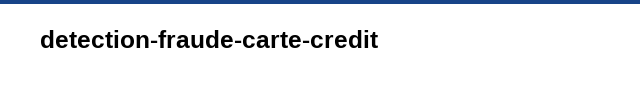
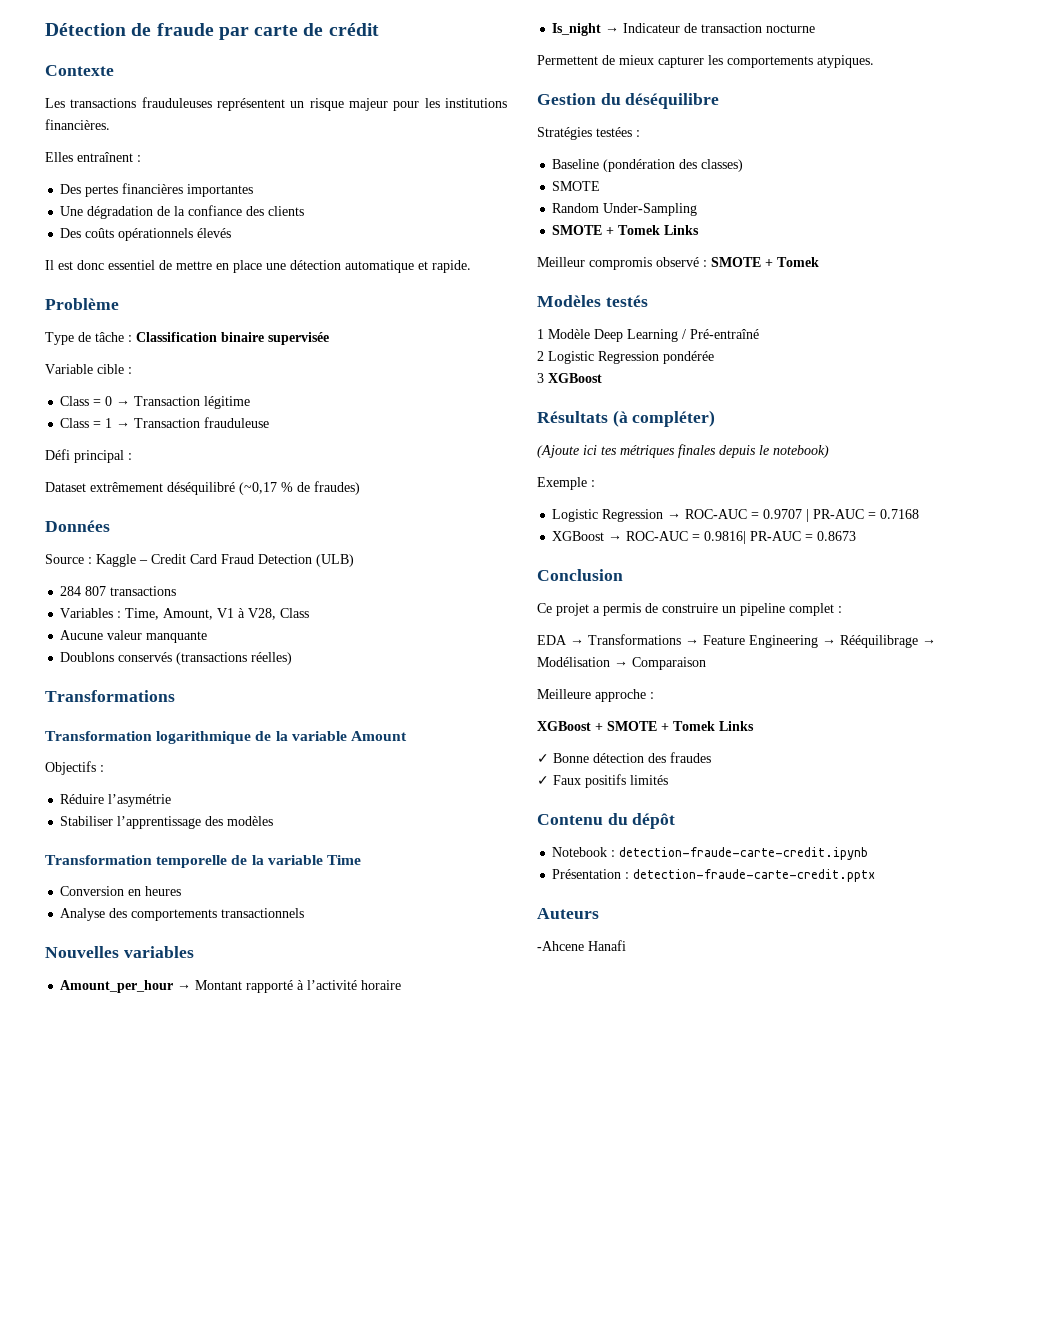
- detection-fraude-carte-credit
+ Détection de fraude par carte de crédit
+ Contexte
+ Les transactions frauduleuses représentent un risque majeur pour les institutions financières.
+ Elles entraînent :
+ Des pertes financières importantes
+ Une dégradation de la confiance des clients
+ Des coûts opérationnels élevés
+ Il est donc essentiel de mettre en place une détection automatique et rapide.
+ Problème
+ Type de tâche : Classification binaire supervisée
+ Variable cible :
+ Class = 0 → Transaction légitime
+ Class = 1 → Transaction frauduleuse
+ Défi principal :
+ Dataset extrêmement déséquilibré (~0,17 % de fraudes)
+ Données
+ Source : Kaggle – Credit Card Fraud Detection (ULB)
+ 284 807 transactions
+ Variables : Time, Amount, V1 à V28, Class
+ Aucune valeur manquante
+ Doublons conservés (transactions réelles)
+ Transformations
+ Transformation logarithmique de la variable Amount
+ Objectifs :
+ Réduire l’asymétrie
+ Stabiliser l’apprentissage des modèles
+ Transformation temporelle de la variable Time
+ Conversion en heures
+ Analyse des comportements transactionnels
+ Nouvelles variables
+ Amount_per_hour → Montant rapporté à l’activité horaire
+ Is_night → Indicateur de transaction nocturne
+ Permettent de mieux capturer les comportements atypiques.
+ Gestion du déséquilibre
+ Stratégies testées :
+ Baseline (pondération des classes)
+ SMOTE
+ Random Under-Sampling
+ SMOTE + Tomek Links
+ Meilleur compromis observé : SMOTE + Tomek
+ Modèles testés
+ 1 Modèle Deep Learning / Pré-entraîné
+ 2 Logistic Regression pondérée
+ 3 XGBoost
+ Résultats (à compléter)
+ (Ajoute ici tes métriques finales depuis le notebook)
+ Exemple :
+ Logistic Regression → ROC-AUC = 0.9707 | PR-AUC = 0.7168
+ XGBoost → ROC-AUC = 0.9816| PR-AUC = 0.8673
+ Conclusion
+ Ce projet a permis de construire un pipeline complet :
+ EDA → Transformations → Feature Engineering → Rééquilibrage → Modélisation → Comparaison
+ Meilleure approche :
+ XGBoost + SMOTE + Tomek Links
+ ✓ Bonne détection des fraudes
+ ✓ Faux positifs limités
+ Contenu du dépôt
+ Notebook : detection-fraude-carte-credit.ipynb
+ Présentation : detection-fraude-carte-credit.pptx
+ Auteurs
+ -Ahcene Hanafi

